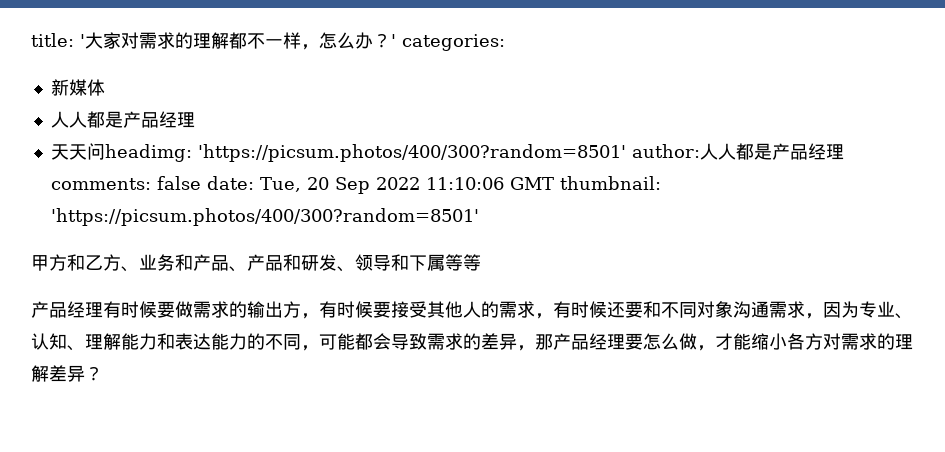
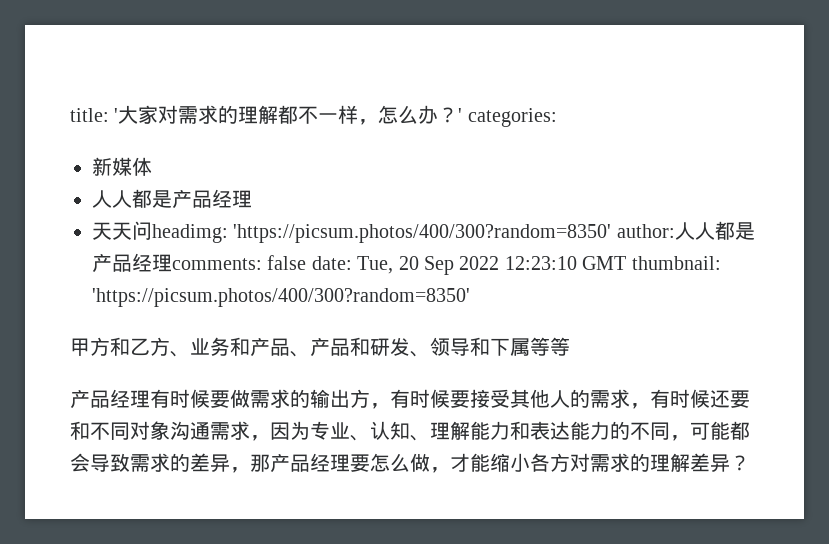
- 天天问headimg: 'https://picsum.photos/400/300?random=8501' author:人人都是产品经理comments: false date: Tue, 20 Sep 2022 11:10:06 GMT thumbnail: 'https://picsum.photos/400/300?random=8501'
+ 天天问headimg: 'https://picsum.photos/400/300?random=8350' author:人人都是产品经理comments: false date: Tue, 20 Sep 2022 12:23:10 GMT thumbnail: 'https://picsum.photos/400/300?random=8350'

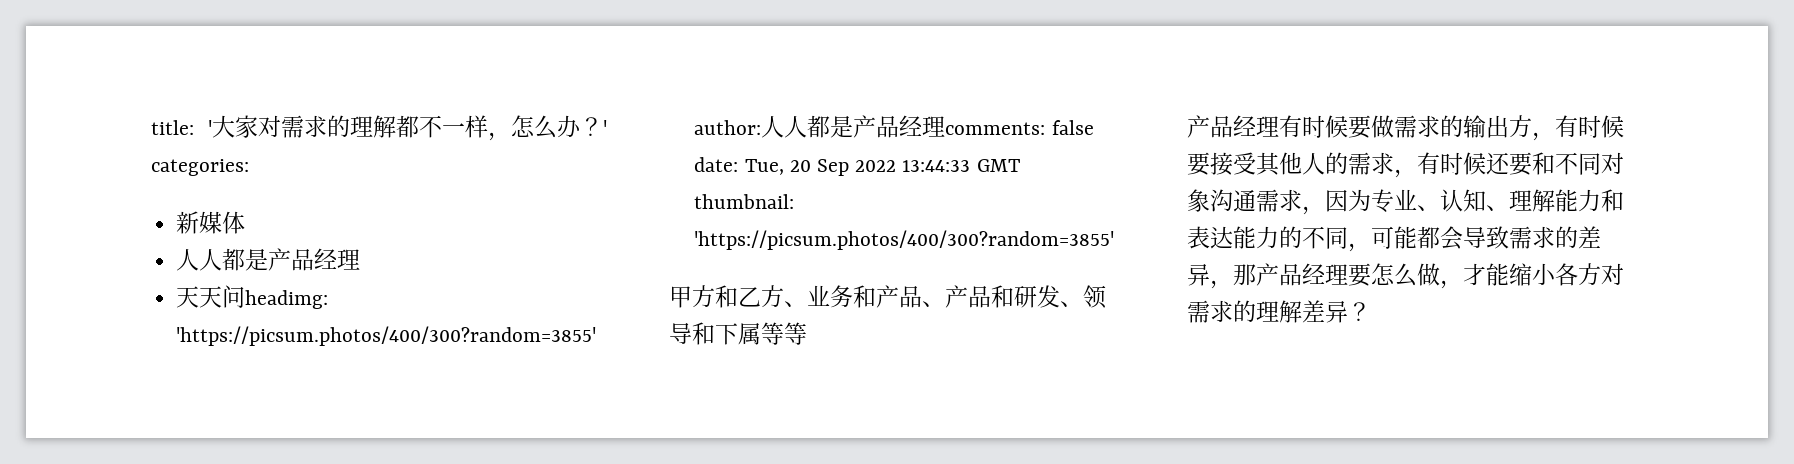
- 天天问headimg: 'https://picsum.photos/400/300?random=8350' author:人人都是产品经理comments: false date: Tue, 20 Sep 2022 12:23:10 GMT thumbnail: 'https://picsum.photos/400/300?random=8350'
+ 天天问headimg: 'https://picsum.photos/400/300?random=3855' author:人人都是产品经理comments: false date: Tue, 20 Sep 2022 13:44:33 GMT thumbnail: 'https://picsum.photos/400/300?random=3855'

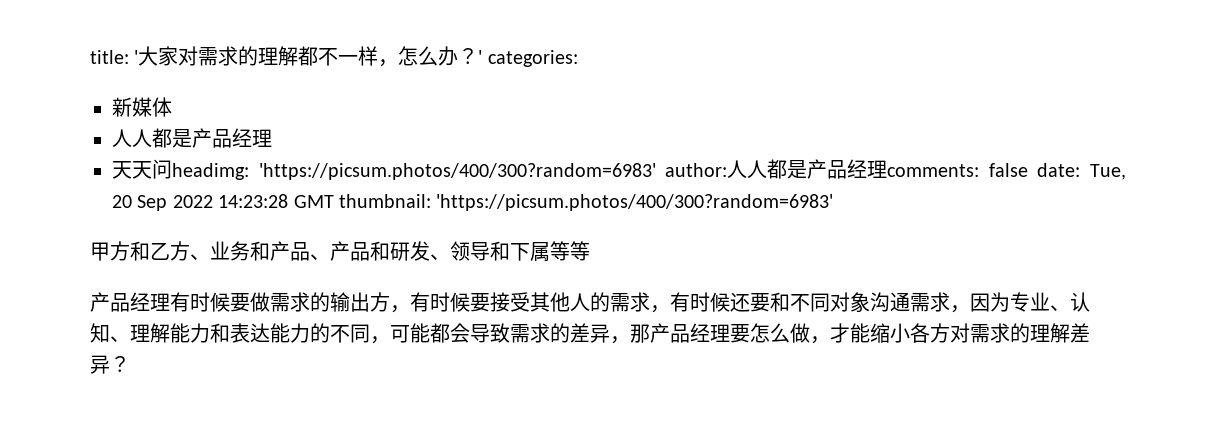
- 天天问headimg: 'https://picsum.photos/400/300?random=3855' author:人人都是产品经理comments: false date: Tue, 20 Sep 2022 13:44:33 GMT thumbnail: 'https://picsum.photos/400/300?random=3855'
+ 天天问headimg: 'https://picsum.photos/400/300?random=6983' author:人人都是产品经理comments: false date: Tue, 20 Sep 2022 14:23:28 GMT thumbnail: 'https://picsum.photos/400/300?random=6983'

